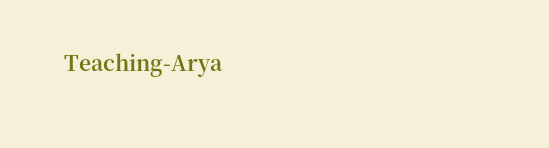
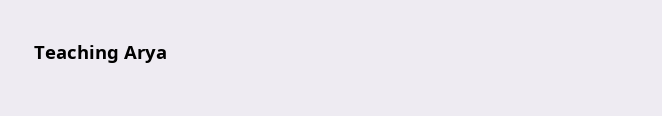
- Teaching-Arya
+ Teaching Arya

